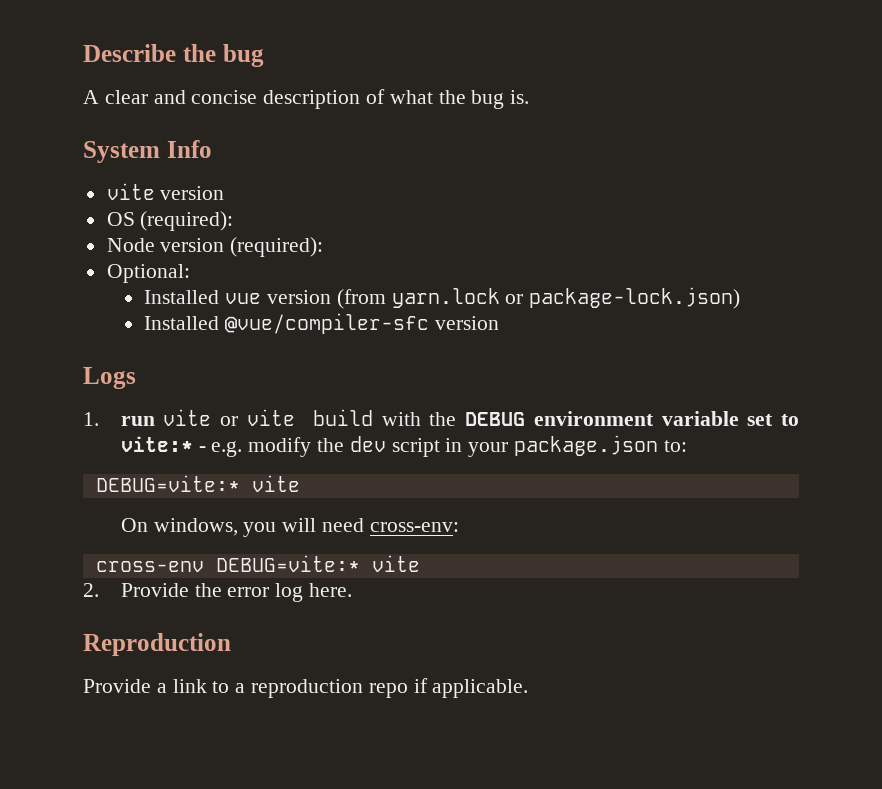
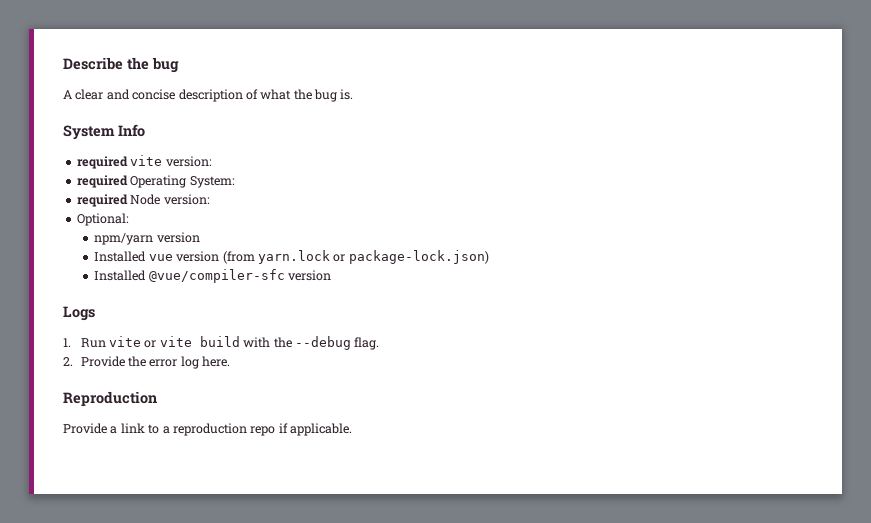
- vite version
- OS (required):
- Node version (required):
+ required vite version:
+ required Operating System:
+ required Node version:
+ npm/yarn version
- 1. run vite or vite build with the DEBUG environment variable set to vite:* - e.g. modify the dev script in your package.json to:
- DEBUG=vite:* vite
- On windows, you will need cross-env:
- cross-env DEBUG=vite:* vite
+ 1. Run vite or vite build with the --debug flag.

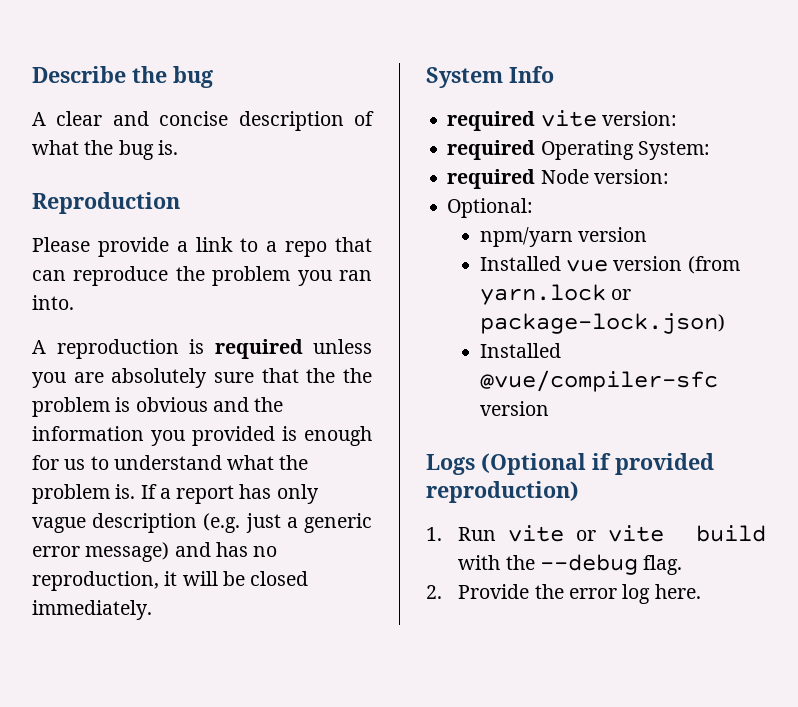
+ Reproduction
+ Please provide a link to a repo that can reproduce the problem you ran into.
+ A reproduction is required unless you are absolutely sure that the the problem is obvious and the information you provided is enough for us to understand what the problem is. If a report has only vague description (e.g. just a generic error message) and has no reproduction, it will be closed immediately.
- Logs
+ Logs (Optional if provided reproduction)
- Reproduction
- Provide a link to a reproduction repo if applicable.

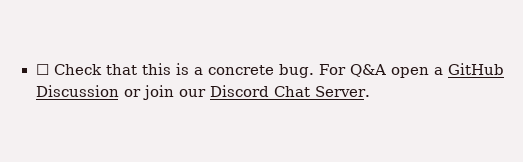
- Describe the bug
- A clear and concise description of what the bug is.
- Reproduction
- Please provide a link to a repo that can reproduce the problem you ran into.
- A reproduction is required unless you are absolutely sure that the the problem is obvious and the information you provided is enough for us to understand what the problem is. If a report has only vague description (e.g. just a generic error message) and has no reproduction, it will be closed immediately.
- System Info
- required vite version:
- required Operating System:
- required Node version:
- Optional:
- npm/yarn version
- Installed vue version (from yarn.lock or package-lock.json)
- Installed @vue/compiler-sfc version
- Logs (Optional if provided reproduction)
- 1. Run vite or vite build with the --debug flag.
- 2. Provide the error log here.
+ ☐ Check that this is a concrete bug. For Q&A open a GitHub Discussion or join our Discord Chat Server.

